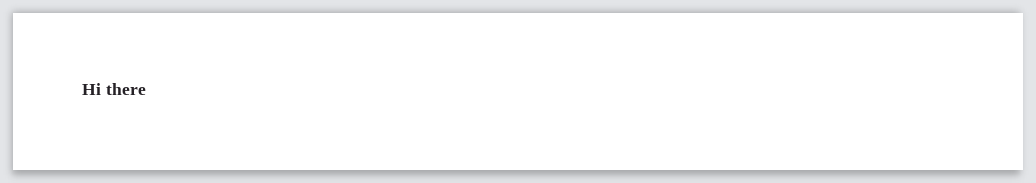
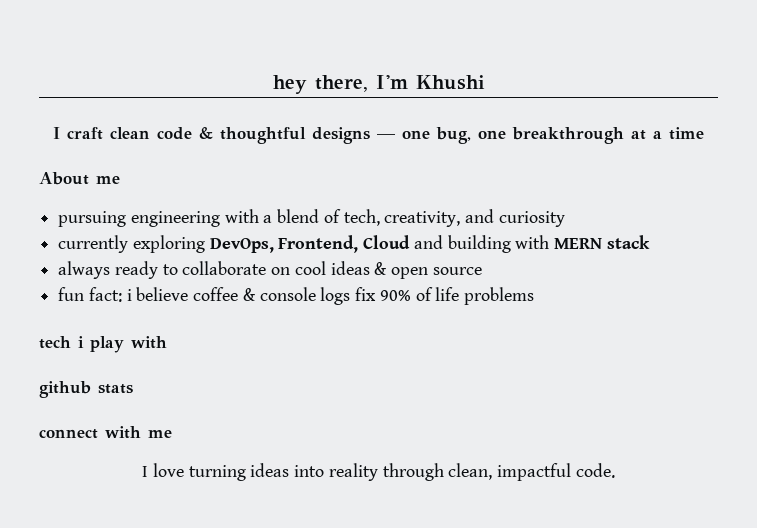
- Hi there
+ hey there, I'm Khushi
+ I craft clean code & thoughtful designs — one bug, one breakthrough at a time
+ About me
+ pursuing engineering with a blend of tech, creativity, and curiosity
+ currently exploring DevOps, Frontend, Cloud and building with MERN stack
+ always ready to collaborate on cool ideas & open source
+ fun fact: i believe coffee & console logs fix 90% of life problems
+ tech i play with
+ github stats
+ connect with me
+ I love turning ideas into reality through clean, impactful code.

